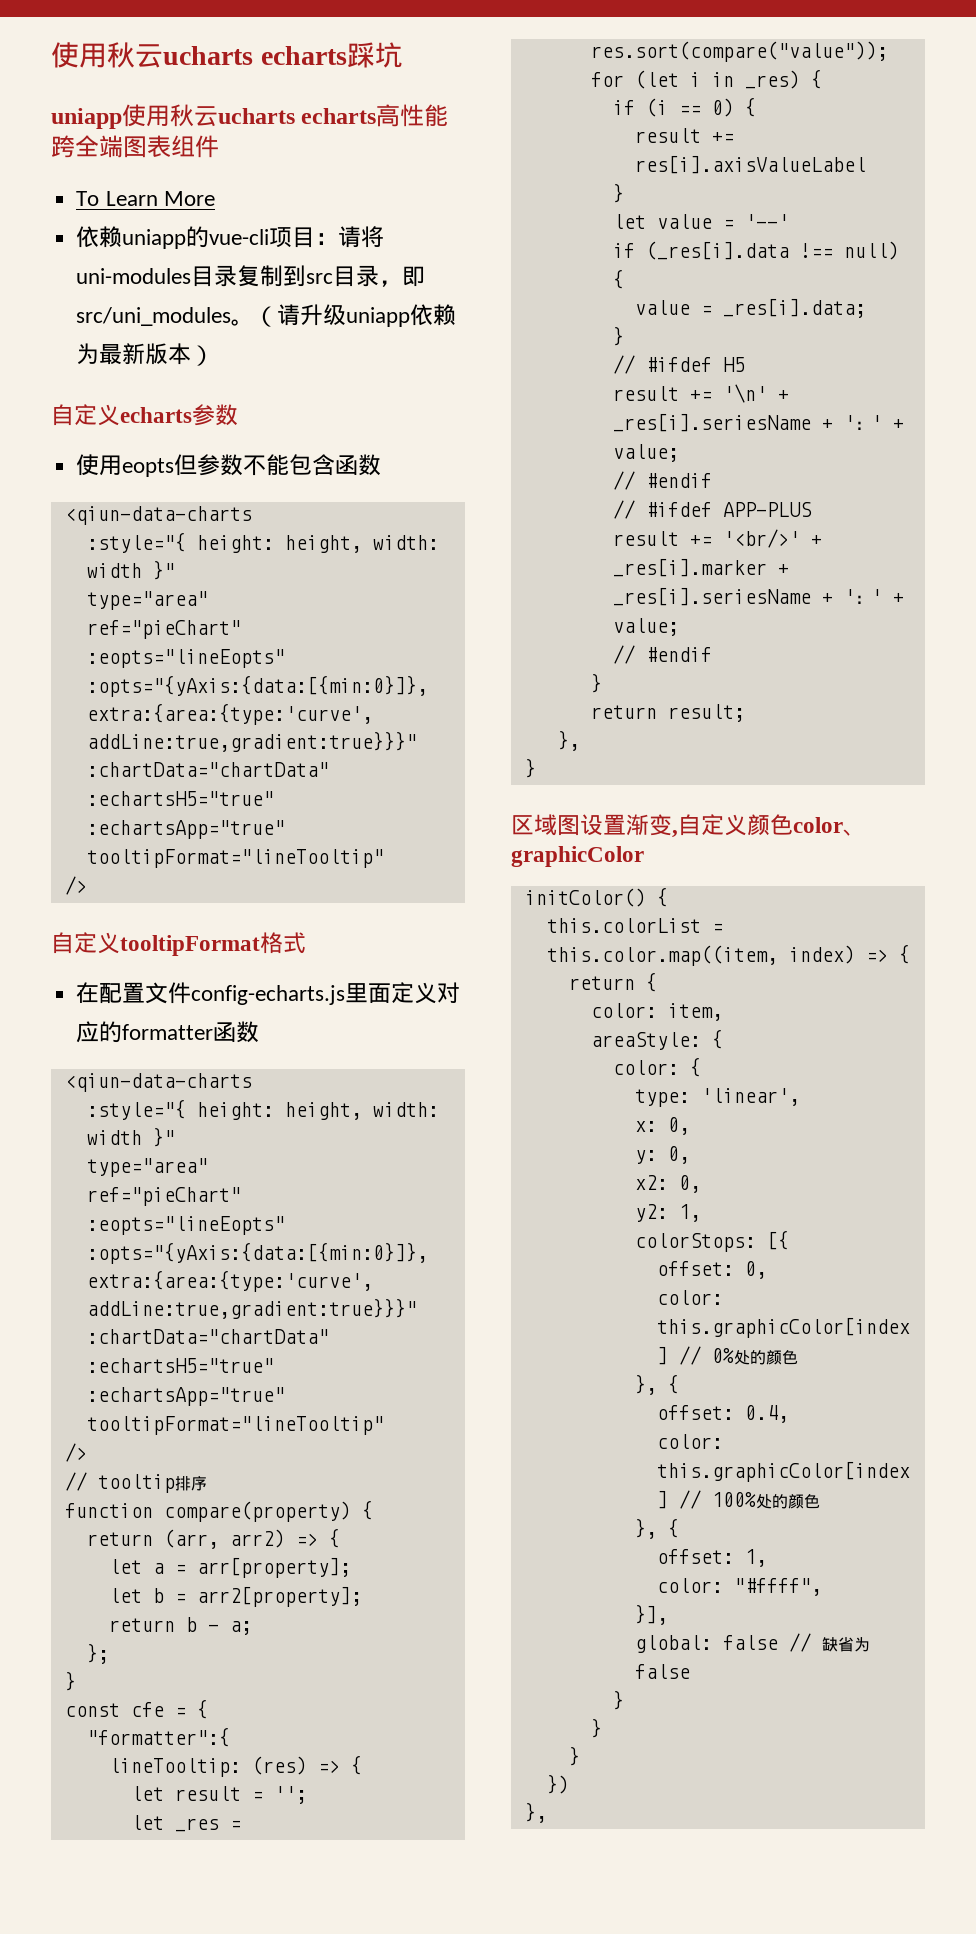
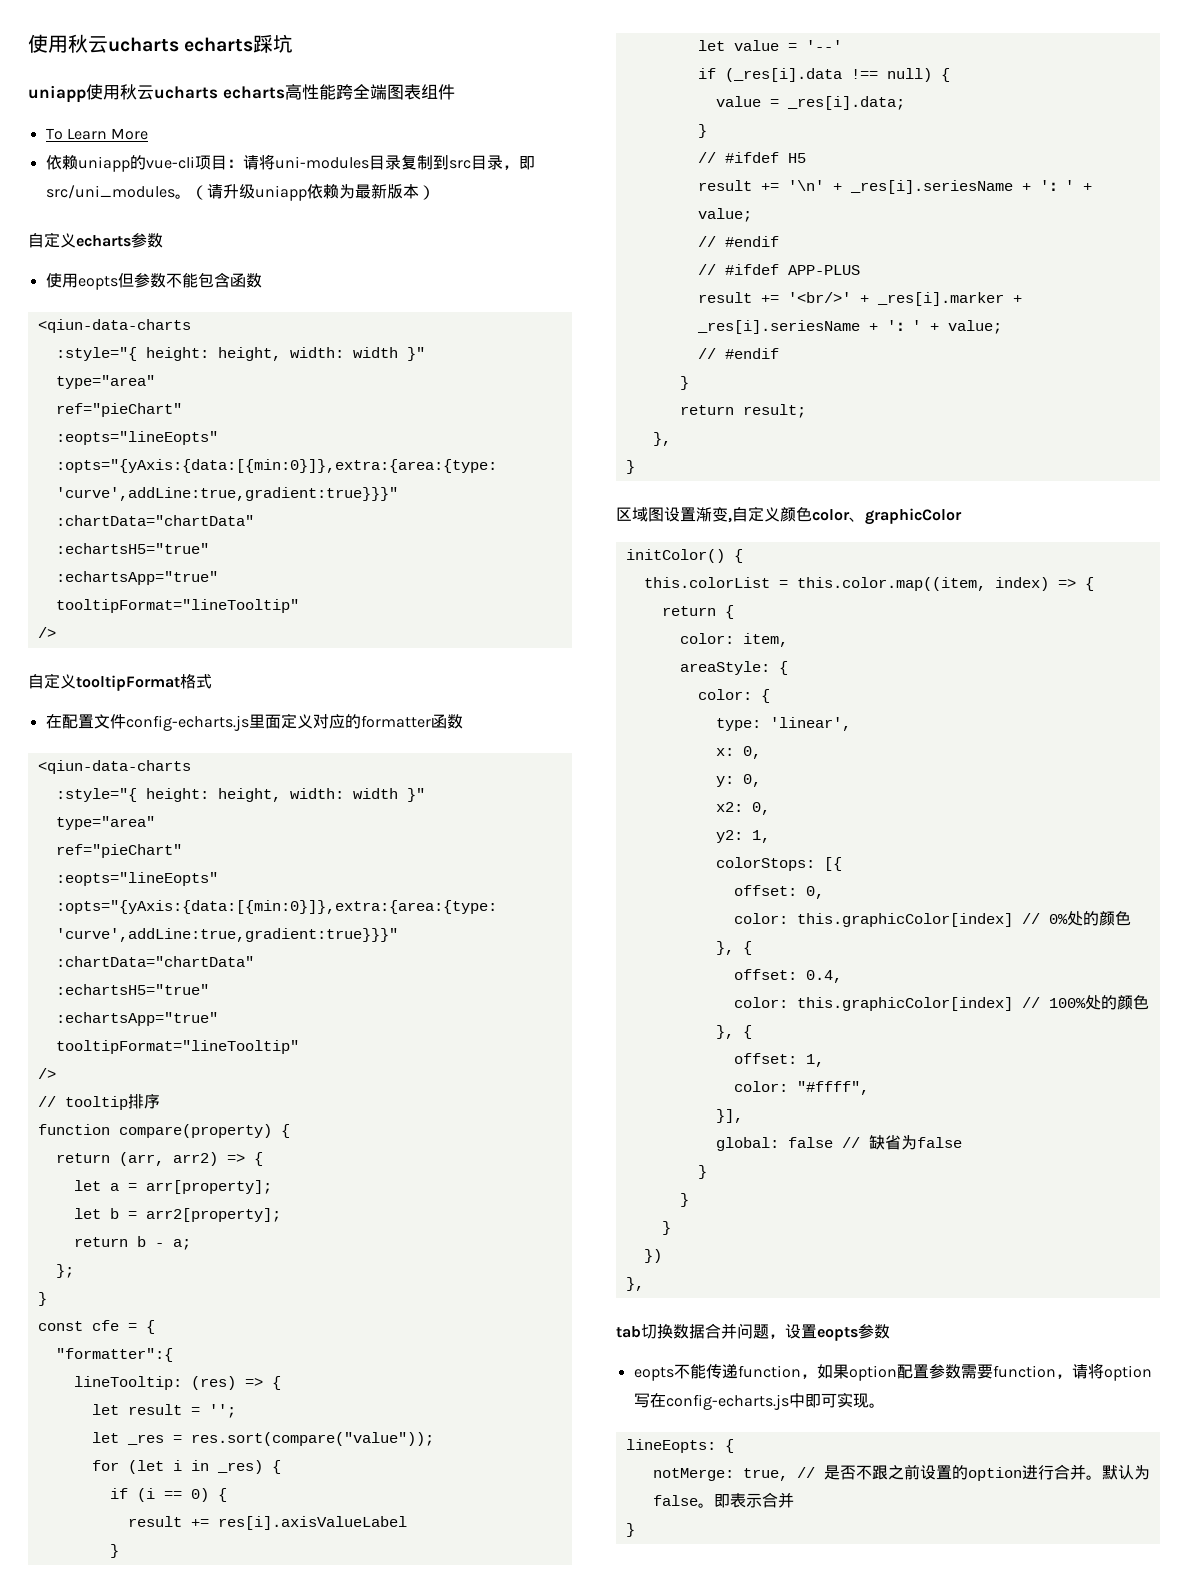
+ tab切换数据合并问题，设置eopts参数
+ eopts不能传递function，如果option配置参数需要function，请将option写在config-echarts.js中即可实现。
+ lineEopts: {
+ notMerge: true, // 是否不跟之前设置的option进行合并。默认为false。即表示合并
+ }

